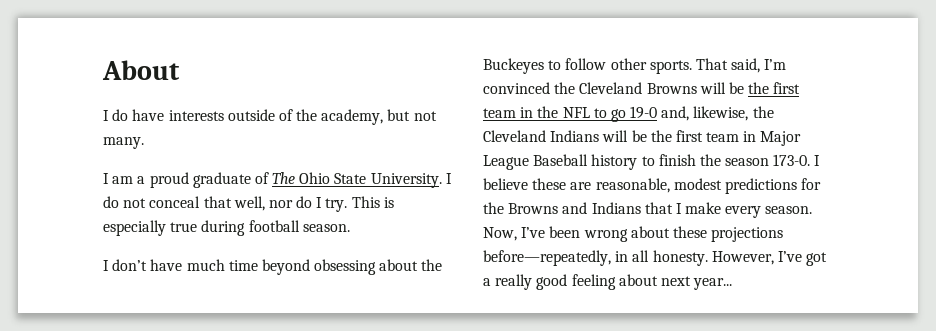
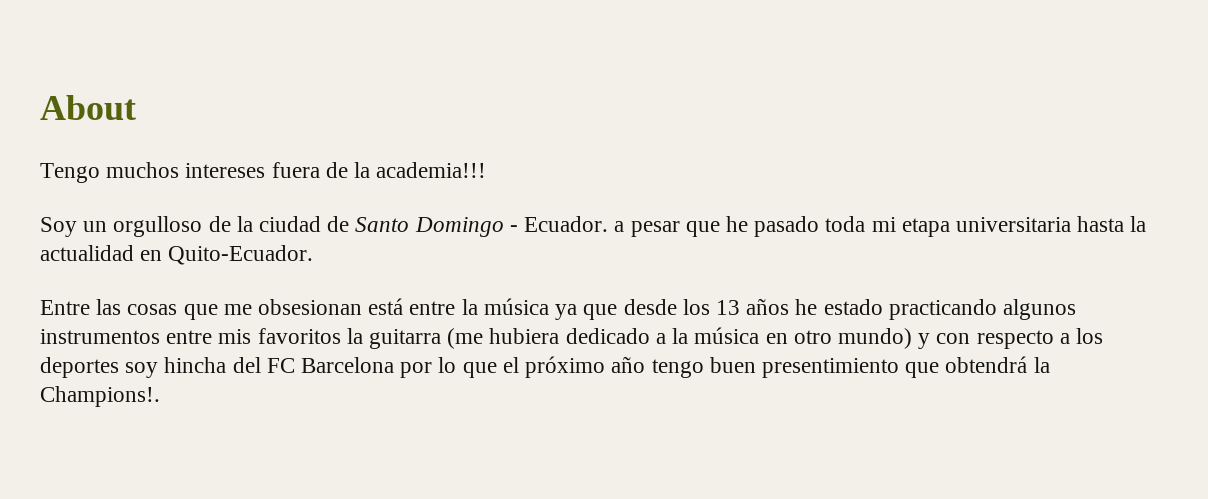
- I do have interests outside of the academy, but not many.
- I am a proud graduate of The Ohio State University. I do not conceal that well, nor do I try. This is especially true during football season.
- I don’t have much time beyond obsessing about the Buckeyes to follow other sports. That said, I’m convinced the Cleveland Browns will be the first team in the NFL to go 19-0 and, likewise, the Cleveland Indians will be the first team in Major League Baseball history to finish the season 173-0. I believe these are reasonable, modest predictions for the Browns and Indians that I make every season. Now, I’ve been wrong about these projections before—repeatedly, in all honesty. However, I’ve got a really good feeling about next year...
+ Tengo muchos intereses fuera de la academia!!!
+ Soy un orgulloso de la ciudad de Santo Domingo - Ecuador. a pesar que he pasado toda mi etapa universitaria hasta la actualidad en Quito-Ecuador.
+ Entre las cosas que me obsesionan está entre la música ya que desde los 13 años he estado practicando algunos instrumentos entre mis favoritos la guitarra (me hubiera dedicado a la música en otro mundo) y con respecto a los deportes soy hincha del FC Barcelona por lo que el próximo año tengo buen presentimiento que obtendrá la Champions!.

